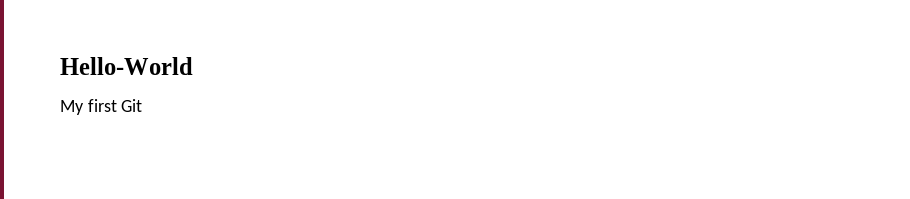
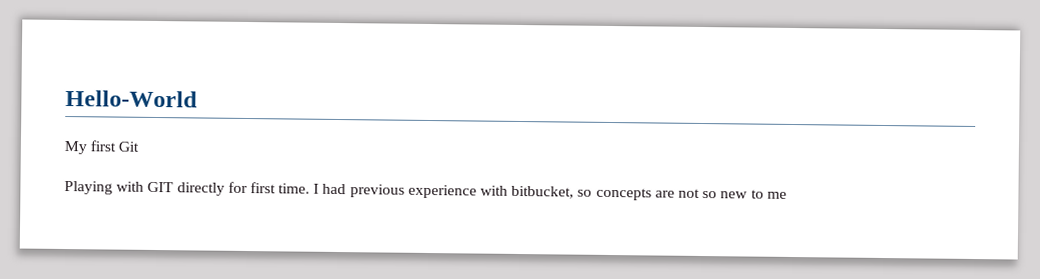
+ Playing with GIT directly for first time. I had previous experience with bitbucket, so concepts are not so new to me

